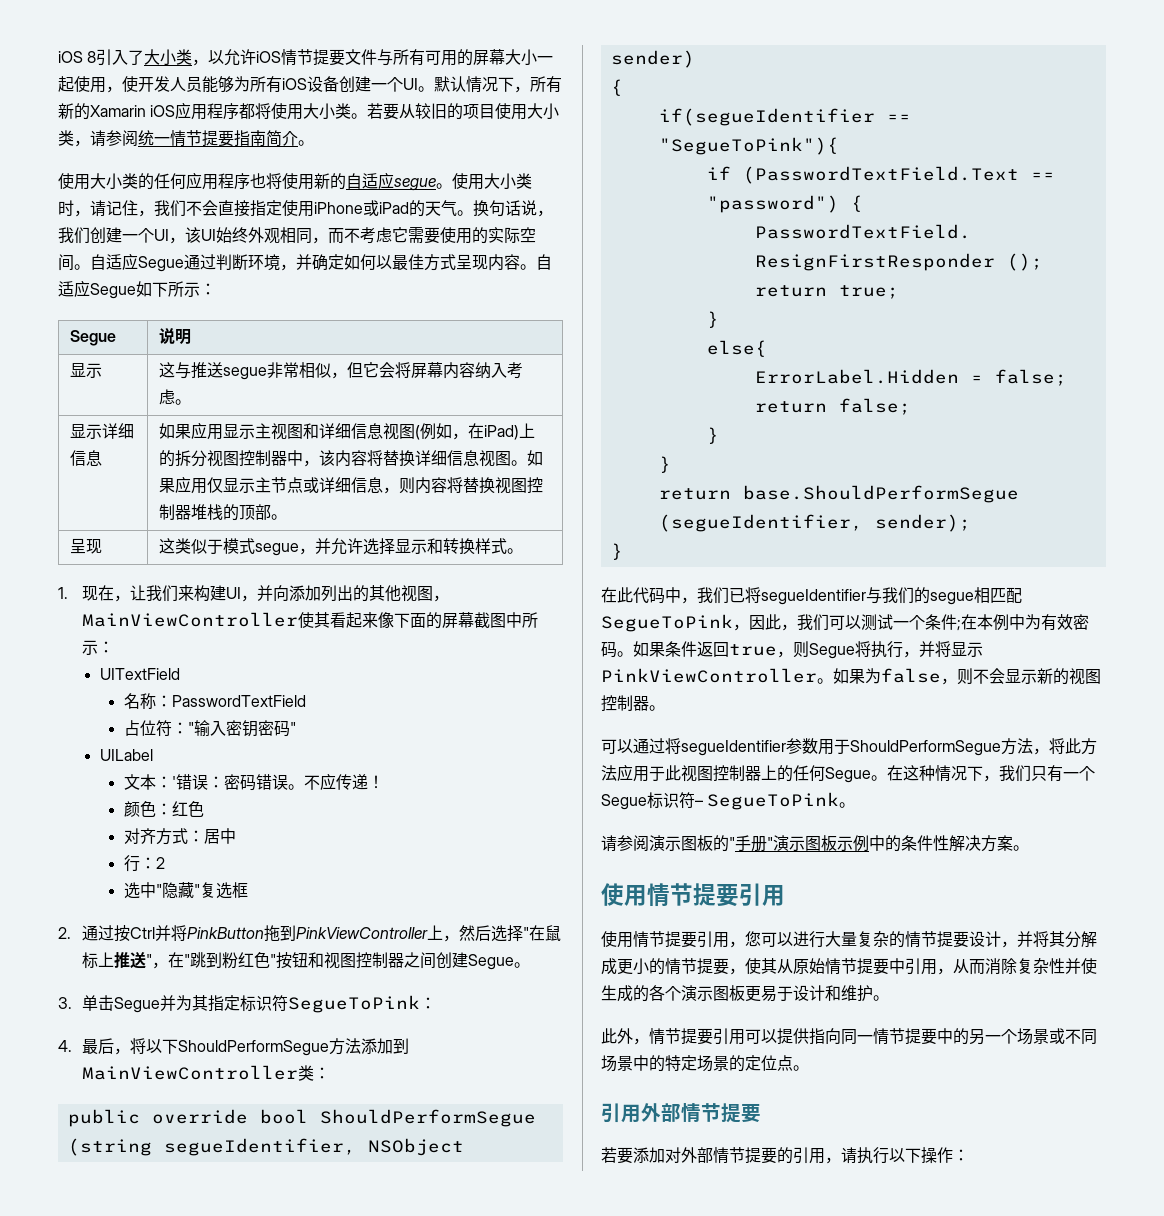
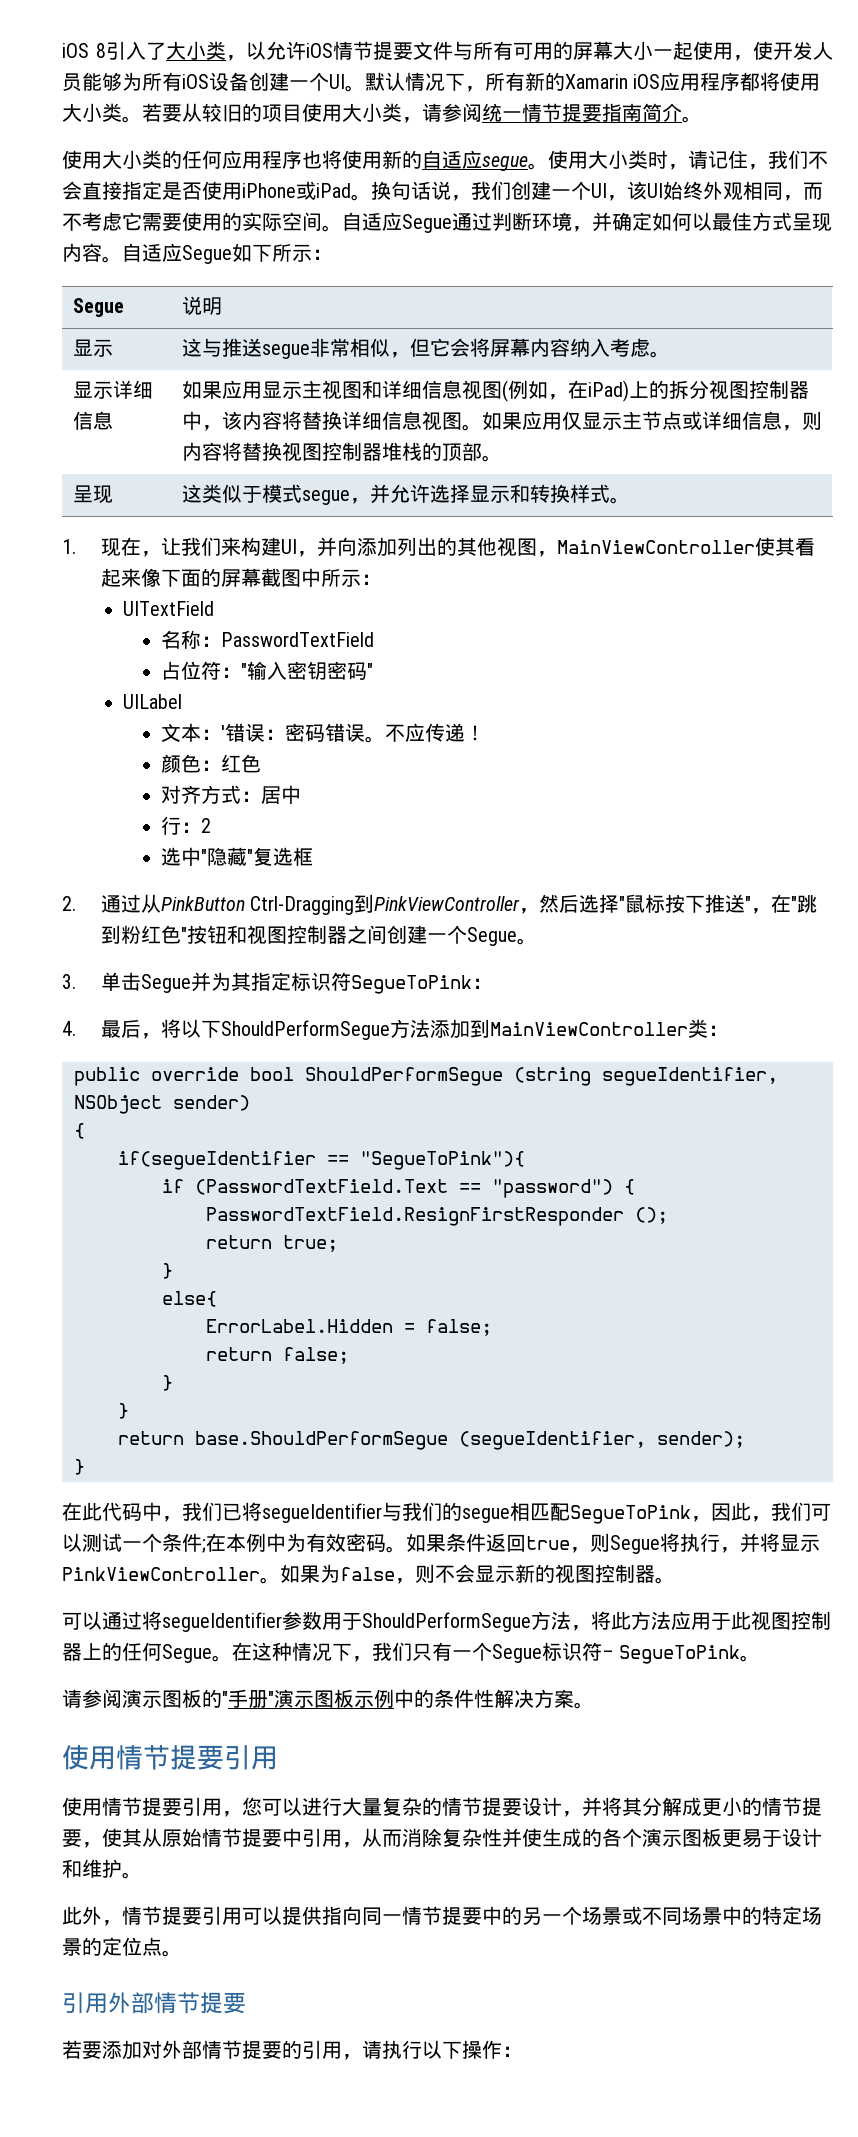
- 使用大小类时，请记住，我们不会直接指定使用iPhone或iPad的天气。
+ 使用大小类时，请记住，我们不会直接指定是否使用iPhone或iPad。
- 2.通过按Ctrl并将PinkButton拖到PinkViewController上，然后选择"在鼠标上推送"，在"跳到粉红色"按钮和视图控制器之间创建Segue。
+ 2.通过从PinkButton Ctrl-Dragging到PinkViewController，然后选择"鼠标按下推送"，在"跳到粉红色"按钮和视图控制器之间创建一个Segue。

